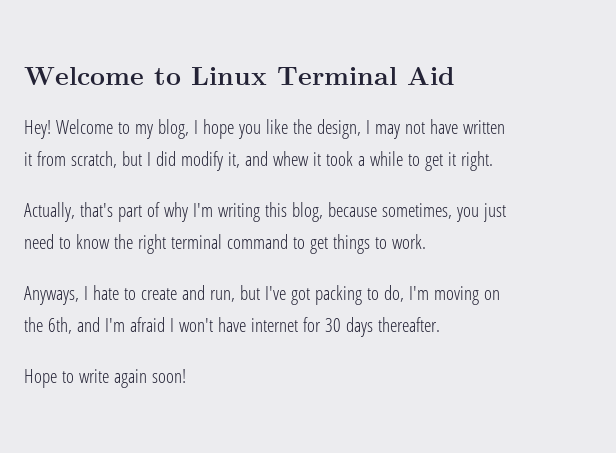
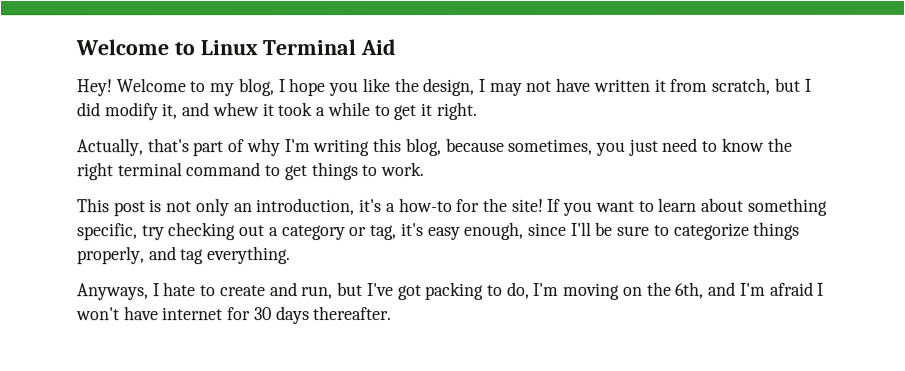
+ This post is not only an introduction, it's a how-to for the site! If you want to learn about something specific, try checking out a category or tag, it's easy enough, since I'll be sure to categorize things properly, and tag everything.
- Hope to write again soon!

